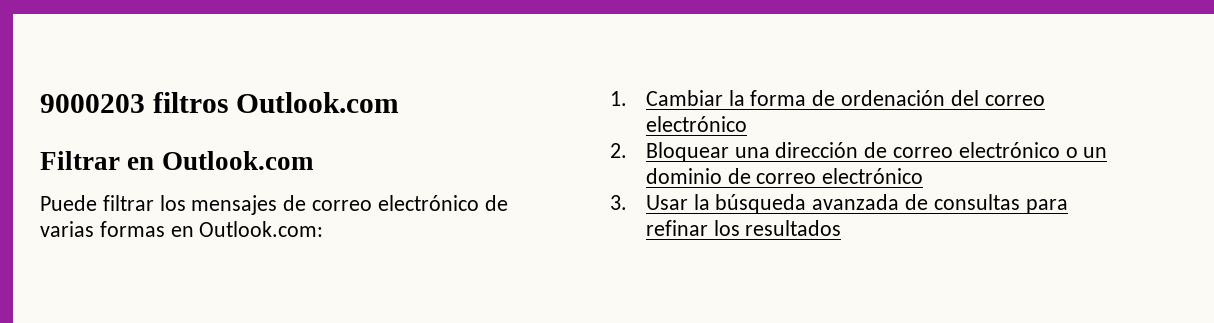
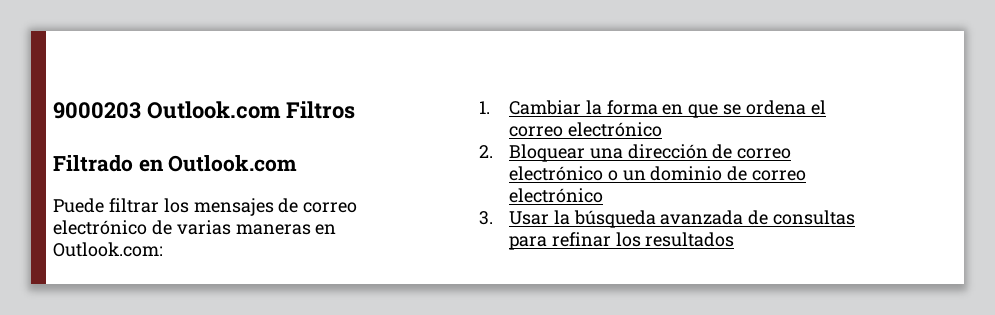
- 9000203 filtros Outlook.com
- Filtrar en Outlook.com
+ 9000203 Outlook.com Filtros
+ Filtrado en Outlook.com
- Puede filtrar los mensajes de correo electrónico de varias formas en Outlook.com:
+ Puede filtrar los mensajes de correo electrónico de varias maneras en Outlook.com:
- 1. Cambiar la forma de ordenación del correo electrónico
+ 1. Cambiar la forma en que se ordena el correo electrónico

